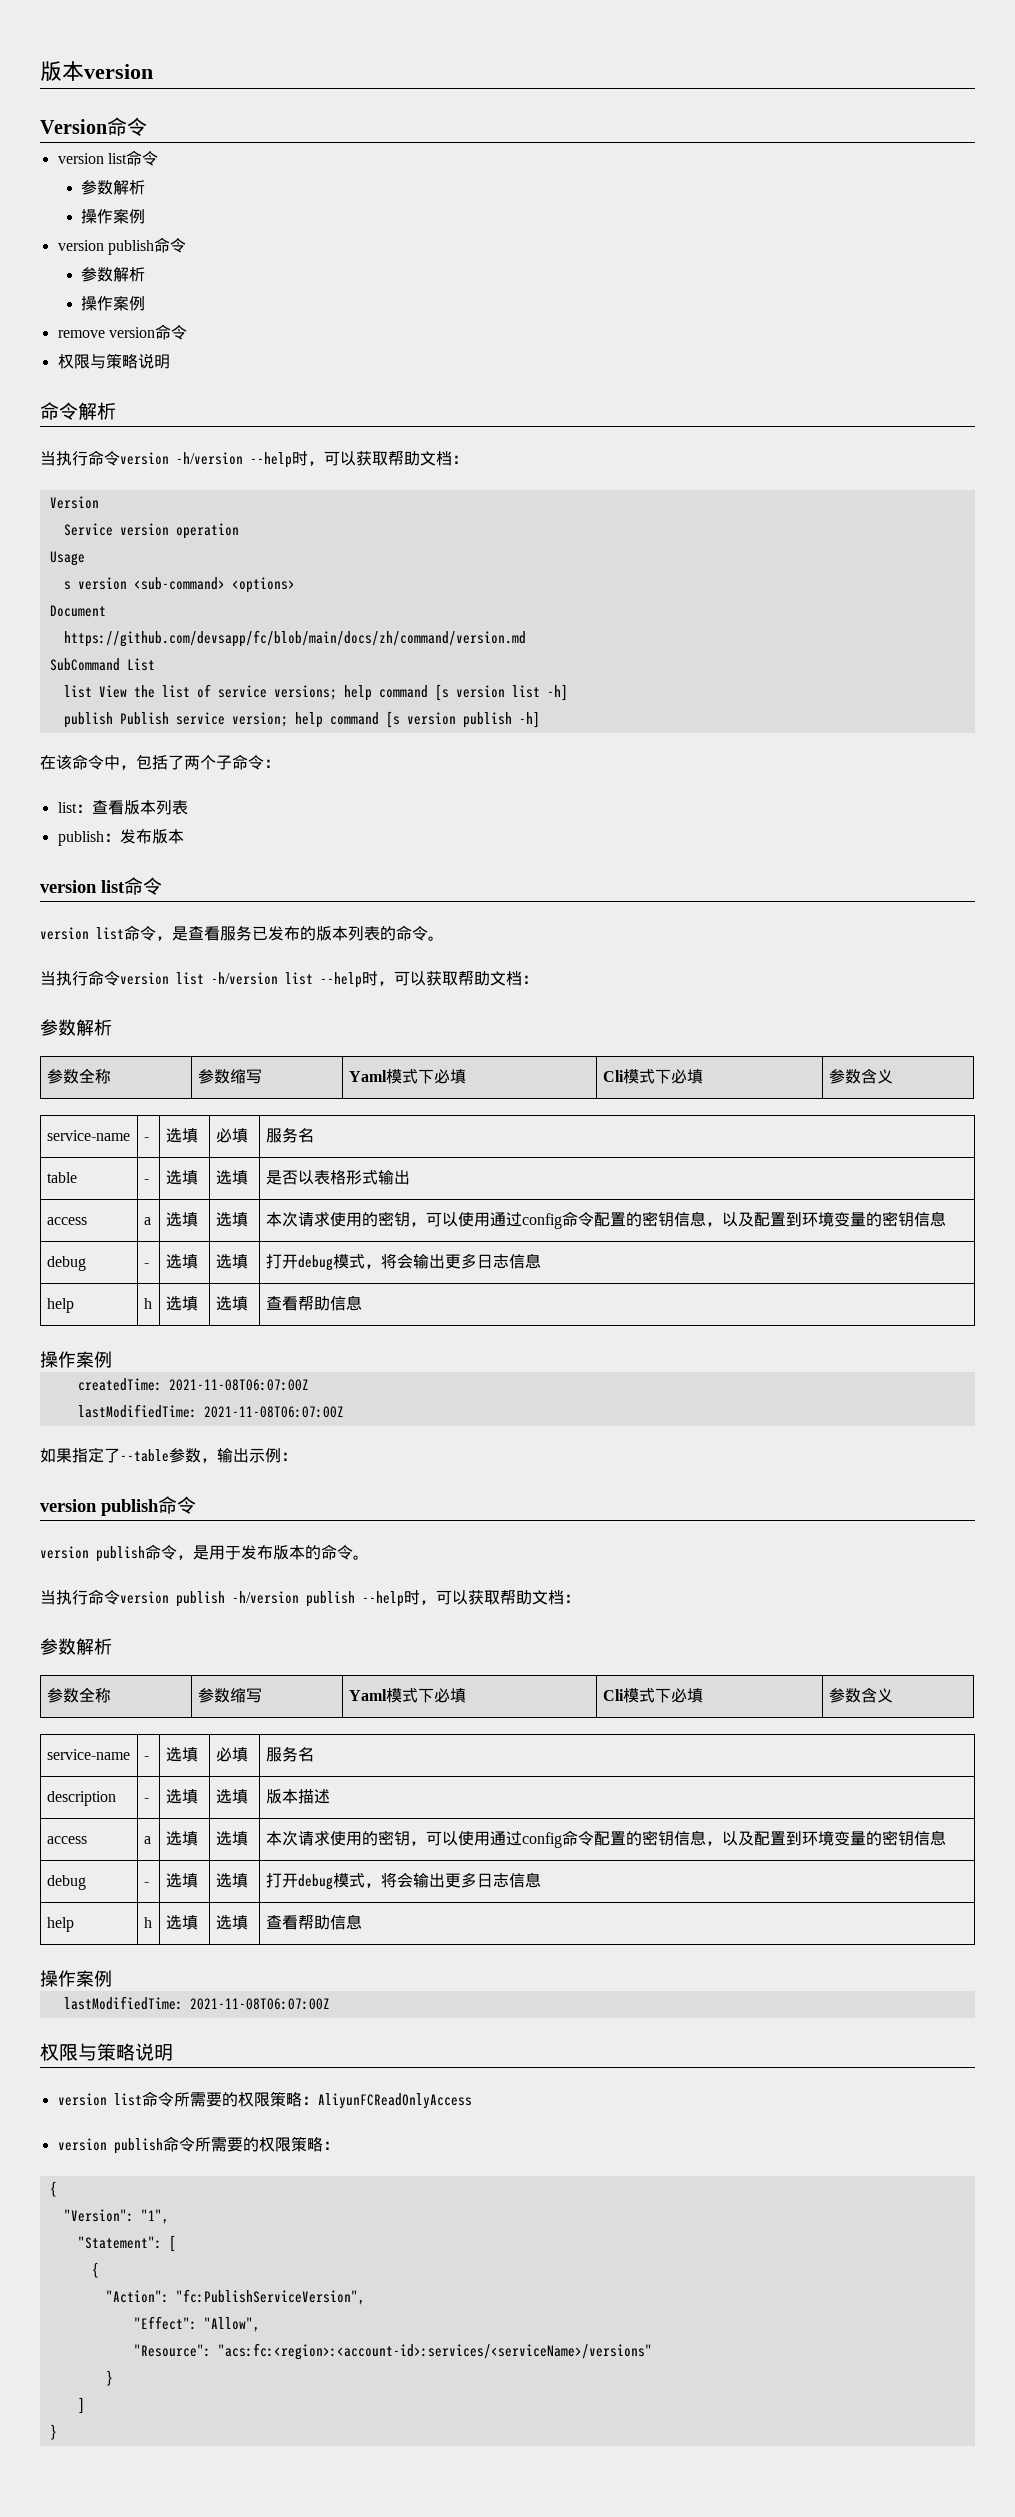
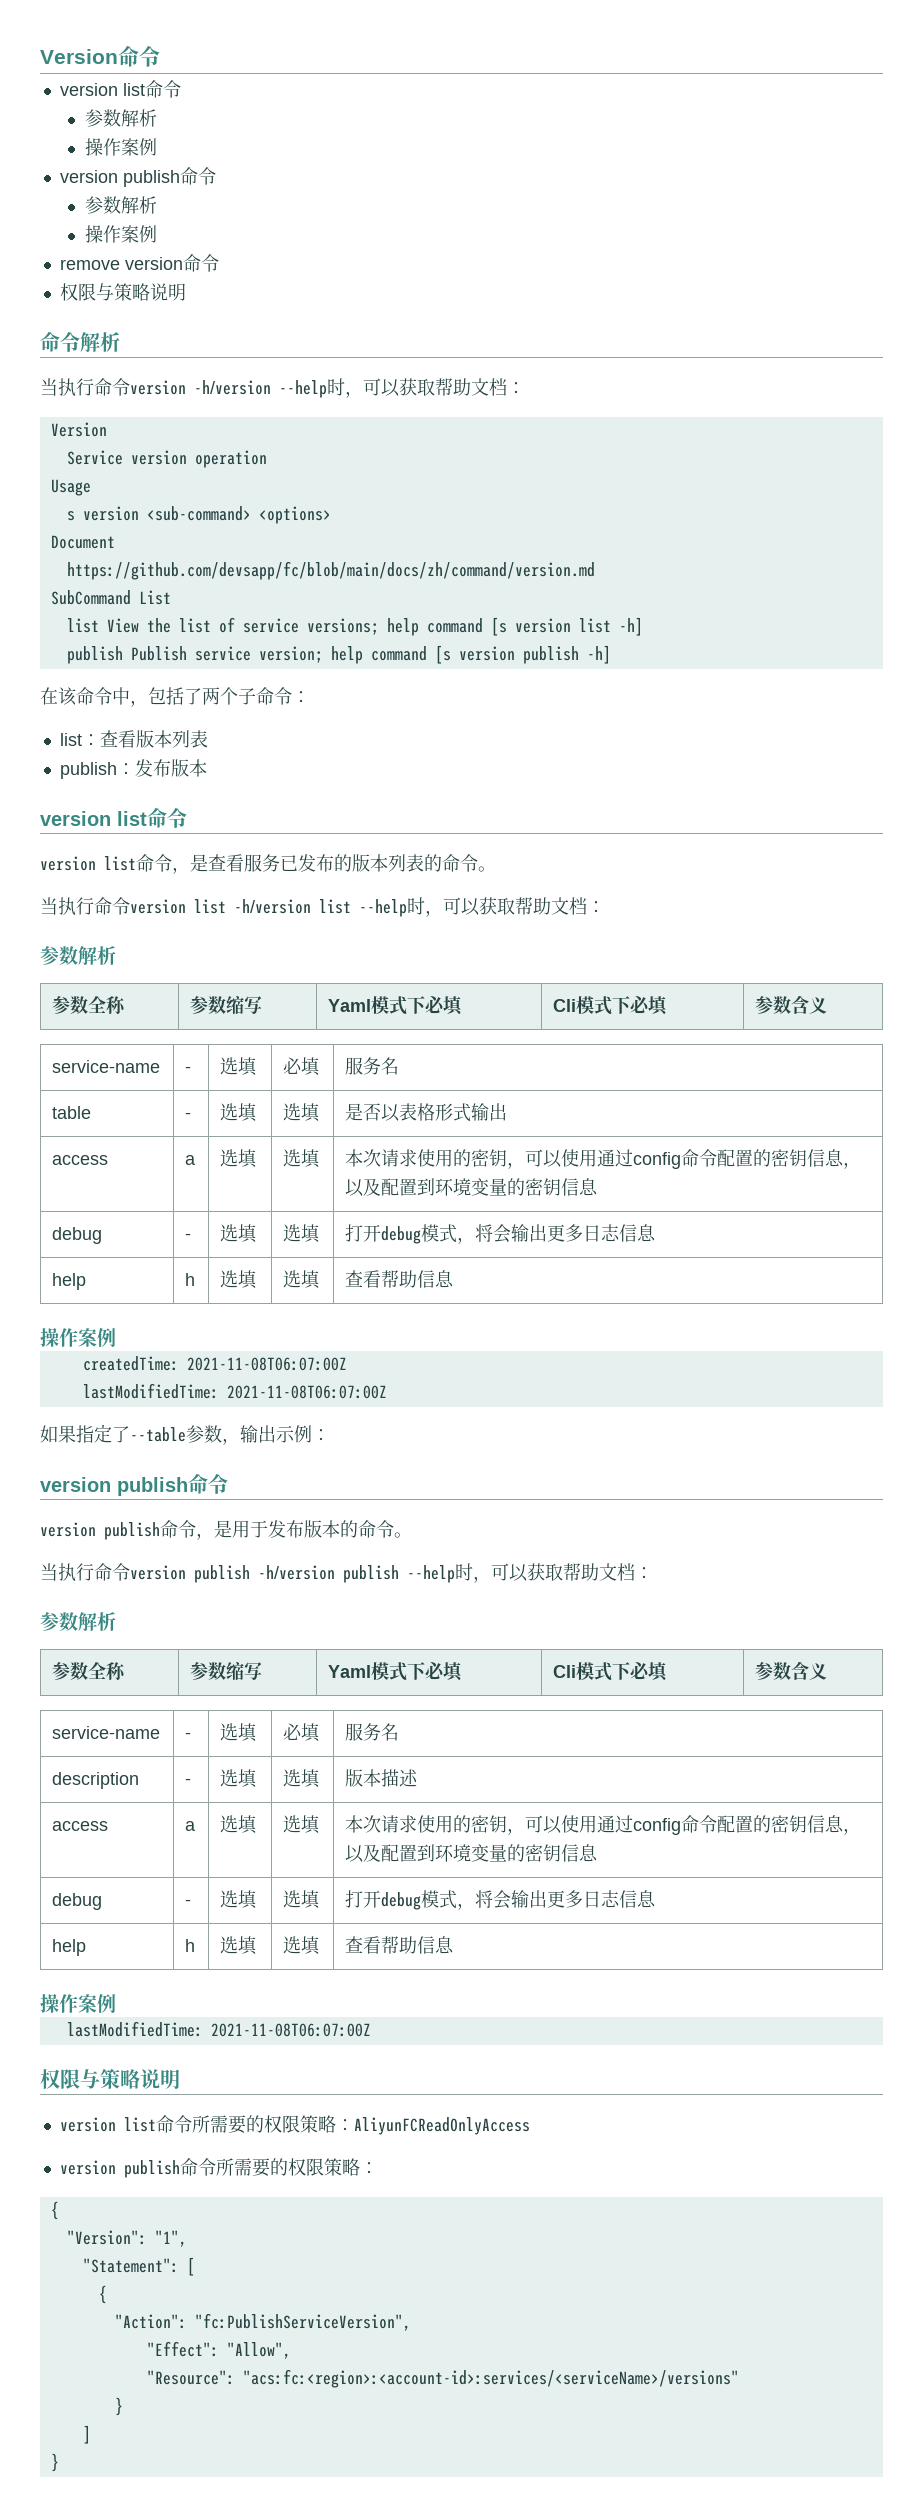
- 版本version

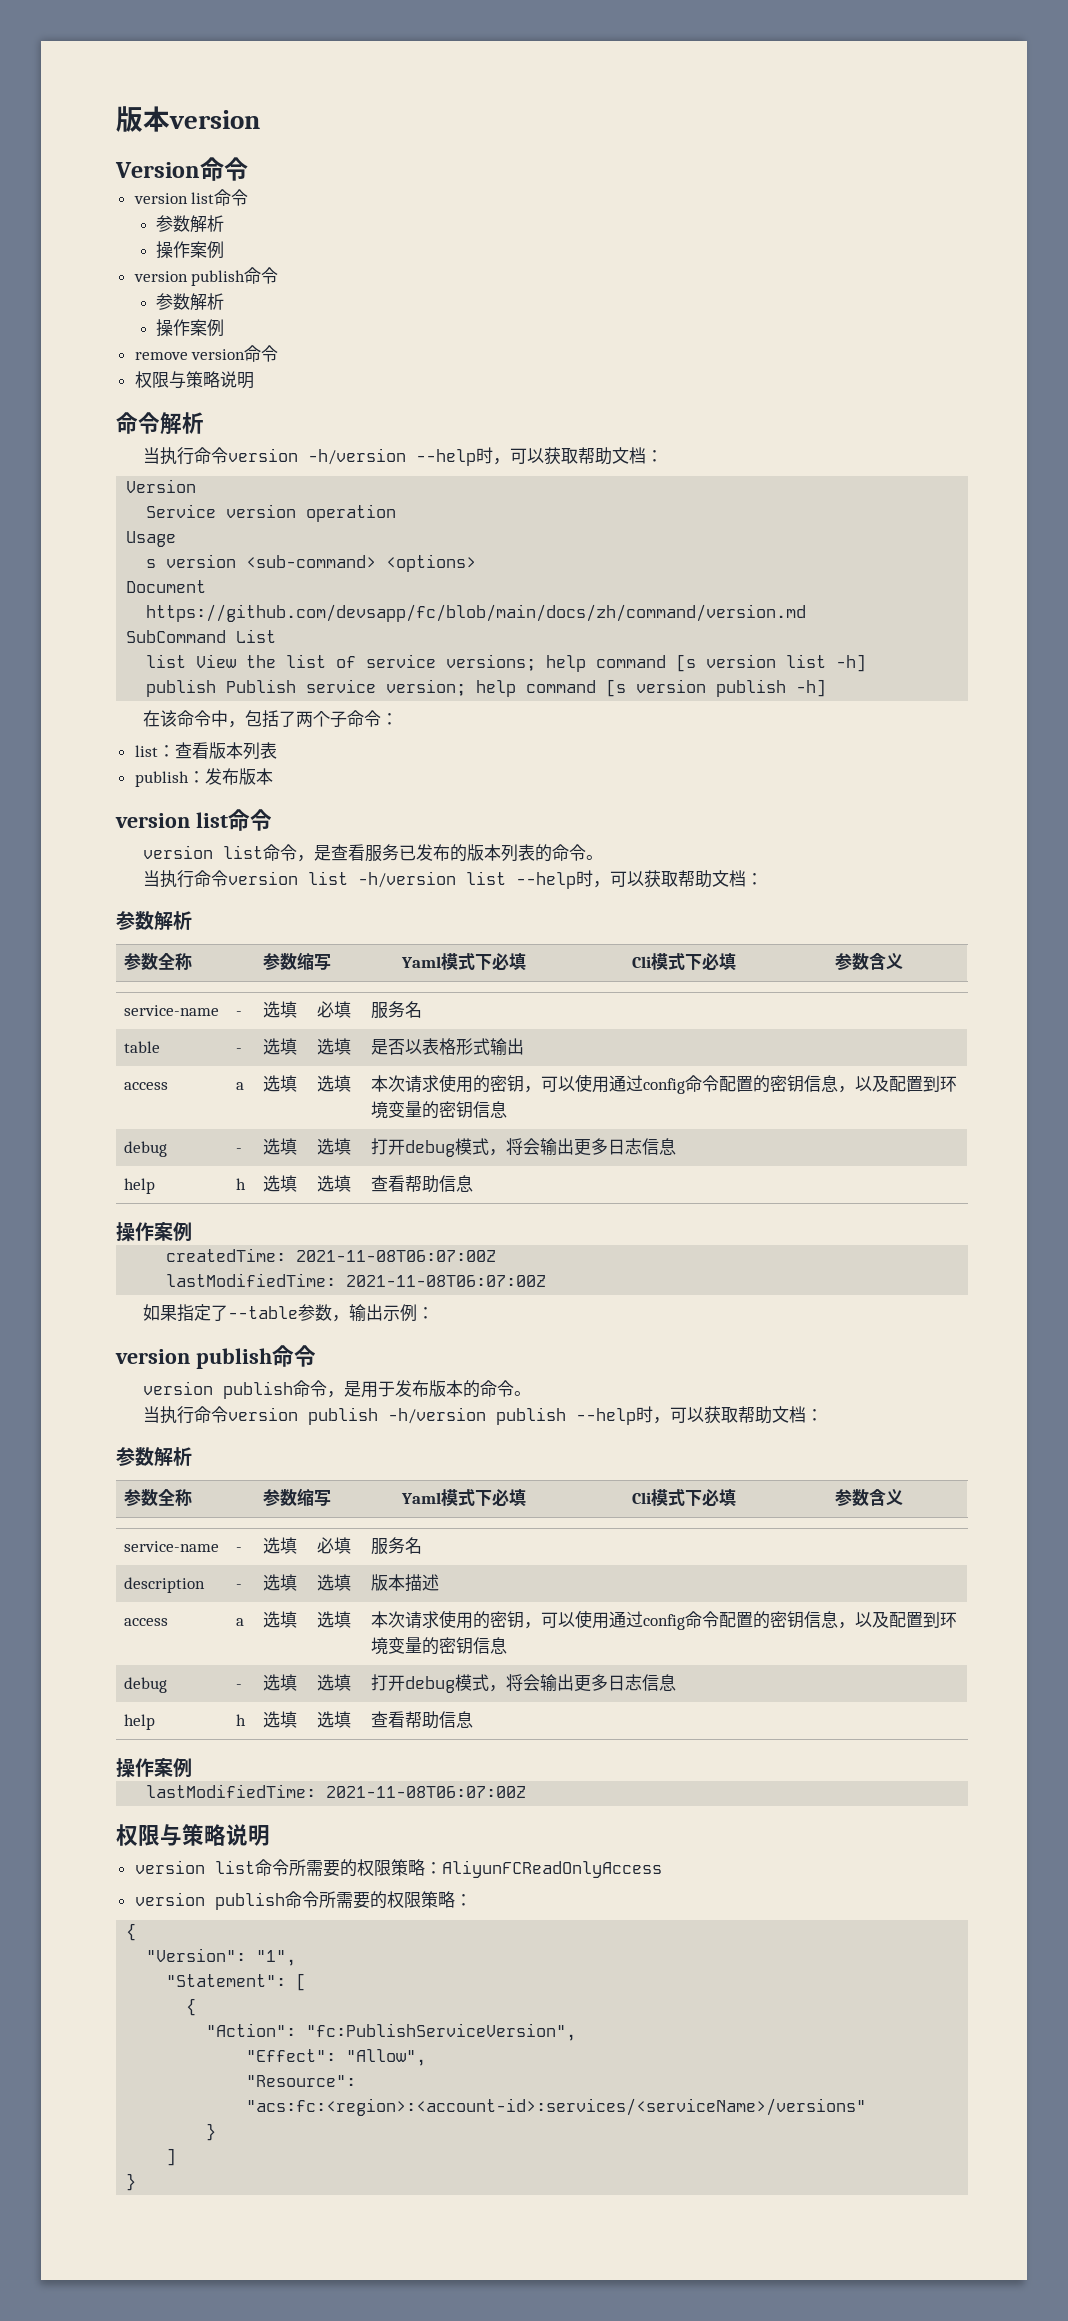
+ 版本version

